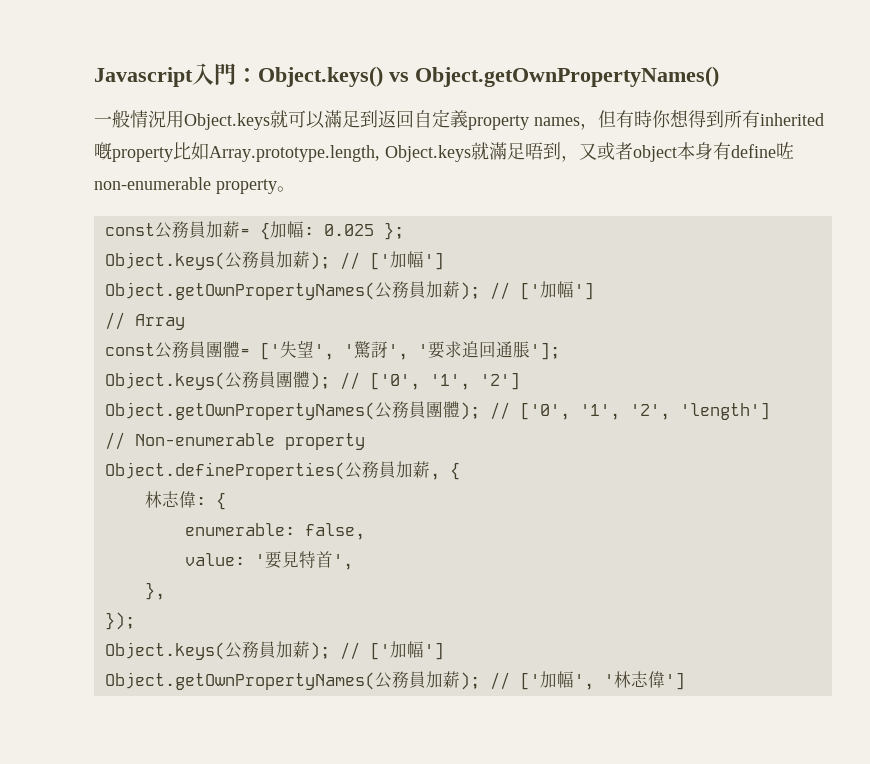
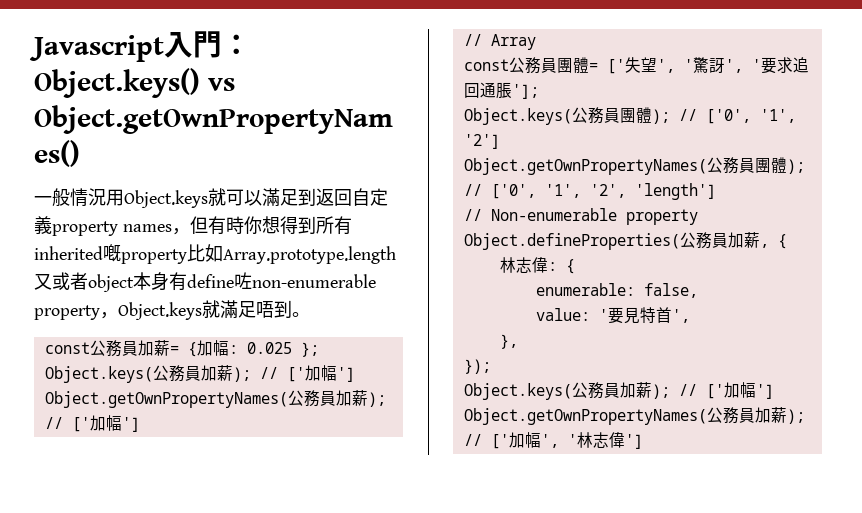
- 一般情況用Object.keys就可以滿足到返回自定義property names，但有時你想得到所有inherited嘅property比如Array.prototype.length, Object.keys就滿足唔到，又或者object本身有define咗non-enumerable property。
+ 一般情況用Object.keys就可以滿足到返回自定義property names，但有時你想得到所有inherited嘅property比如Array.prototype.length又或者object本身有define咗non-enumerable property，Object.keys就滿足唔到。

